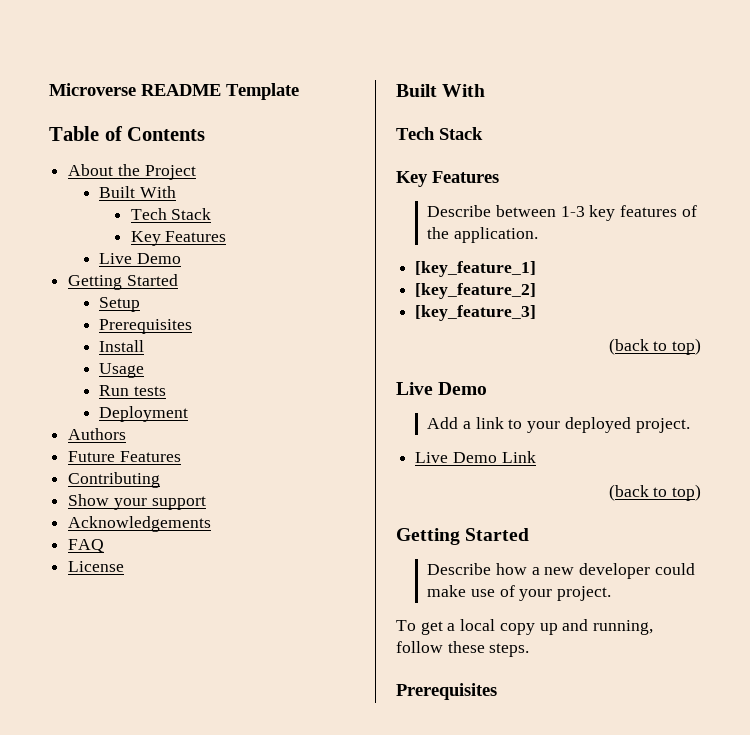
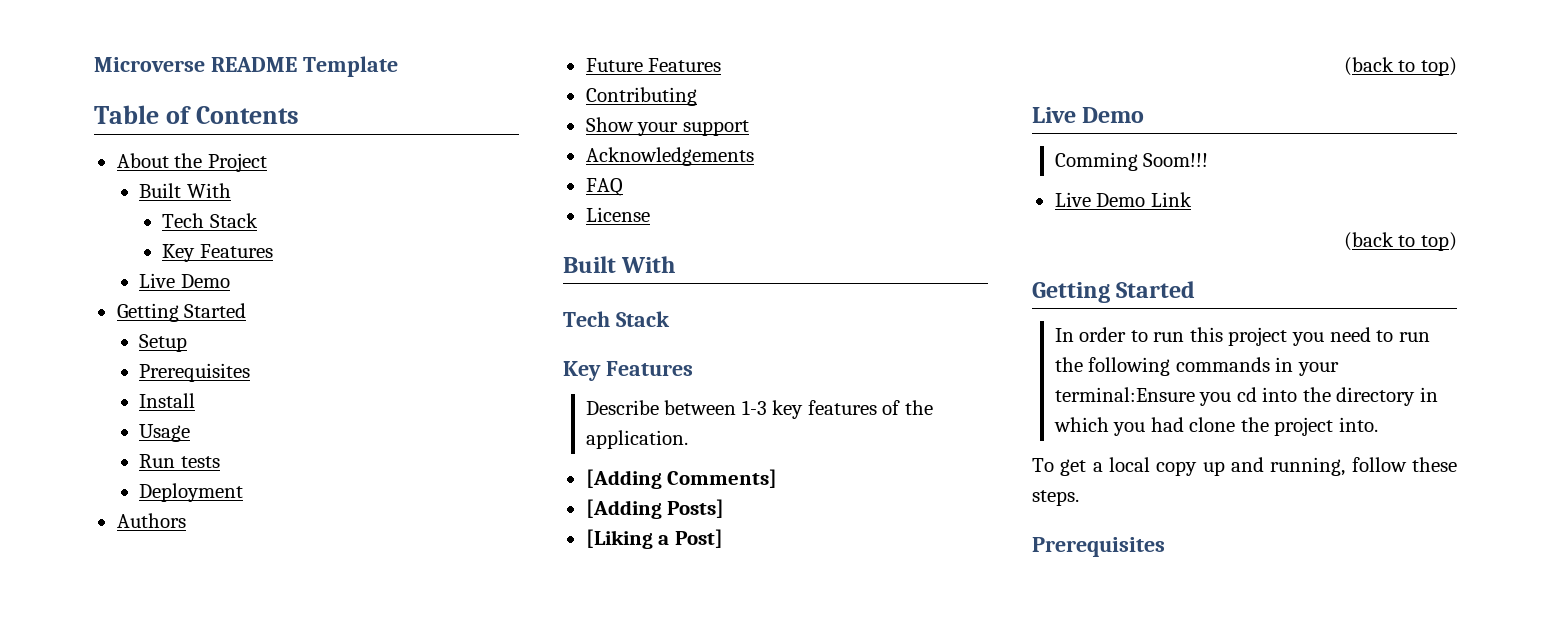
- [key_feature_1]
- [key_feature_2]
- [key_feature_3]
+ [Adding Comments]
+ [Adding Posts]
+ [Liking a Post]
- Add a link to your deployed project.
+ Comming Soom!!!
- Describe how a new developer could make use of your project.
+ In order to run this project you need to run the following commands in your terminal:Ensure you cd into the directory in which you had clone the project into.

